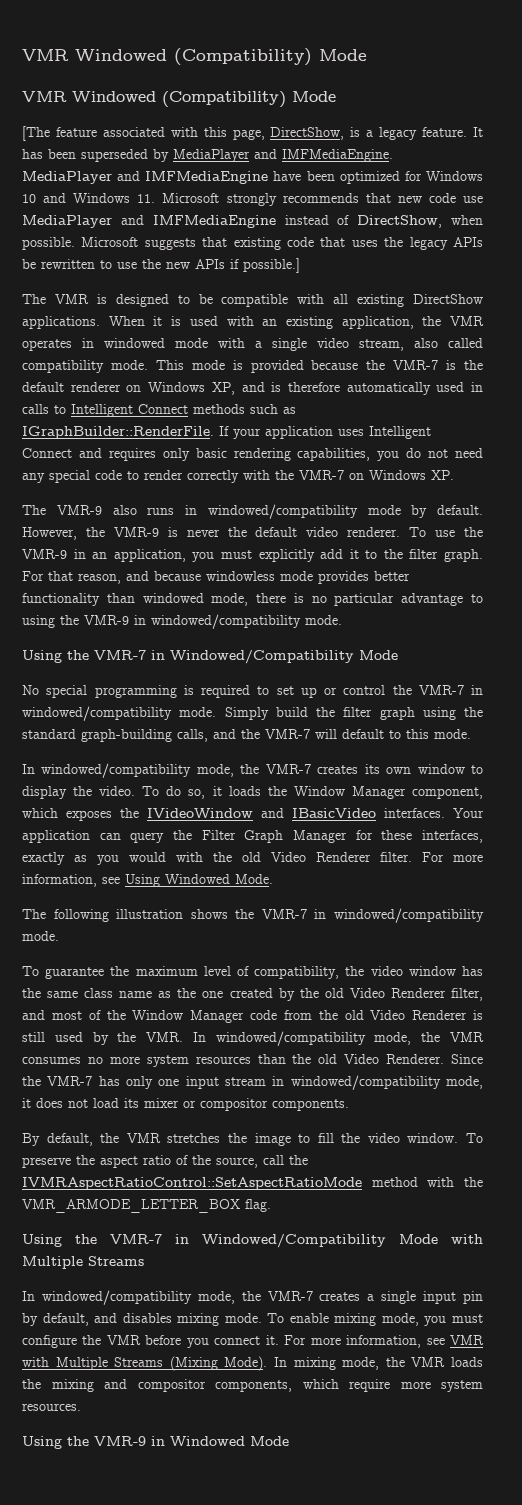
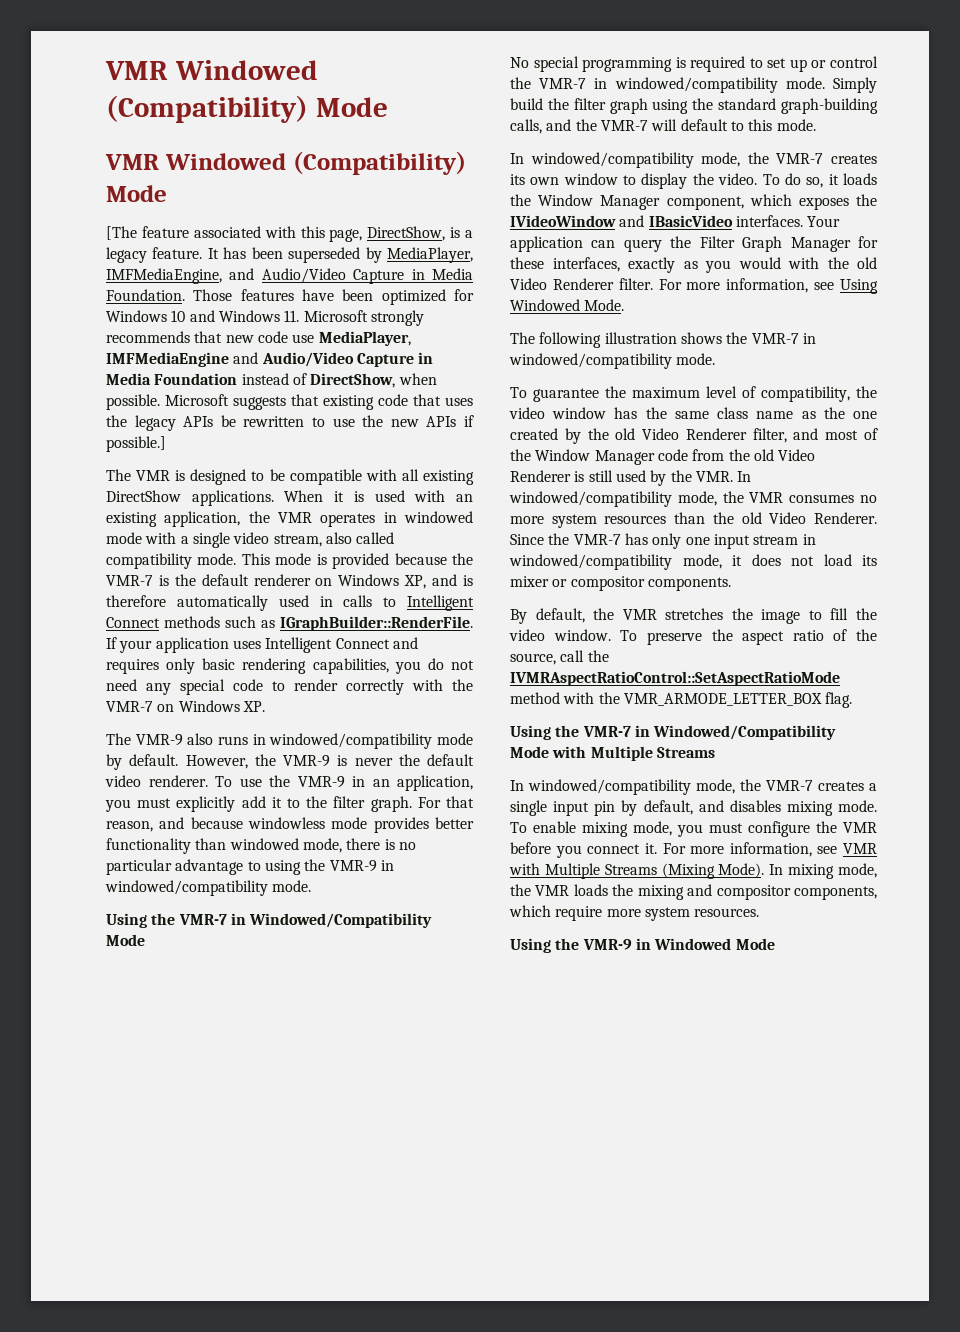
- It has been superseded by MediaPlayer and IMFMediaEngine. MediaPlayer and IMFMediaEngine have been optimized for Windows 10 and Windows 11. Microsoft strongly recommends that new code use MediaPlayer and IMFMediaEngine instead of DirectShow, when possible.
+ It has been superseded by MediaPlayer, IMFMediaEngine, and Audio/Video Capture in Media Foundation. Those features have been optimized for Windows 10 and Windows 11. Microsoft strongly recommends that new code use MediaPlayer, IMFMediaEngine and Audio/Video Capture in Media Foundation instead of DirectShow, when possible.

